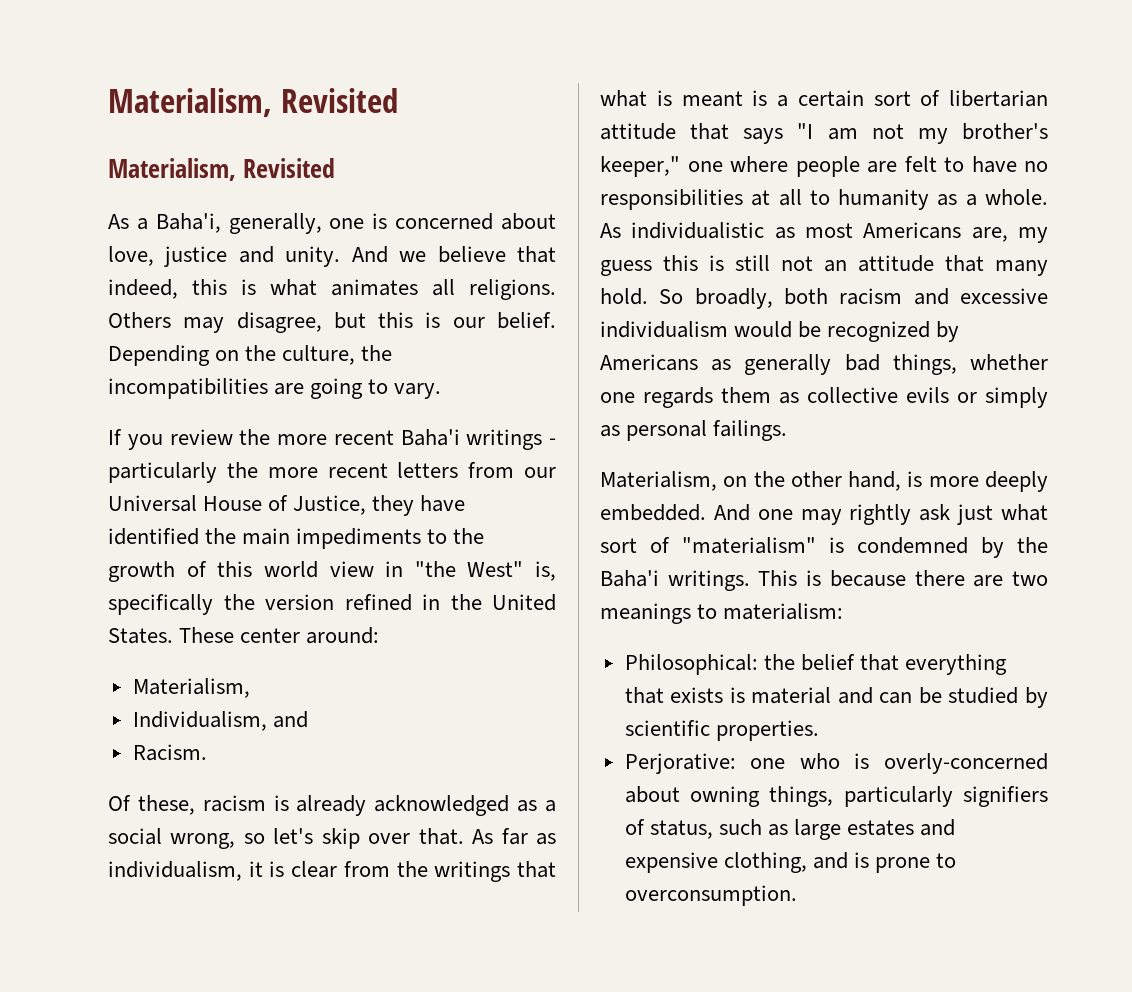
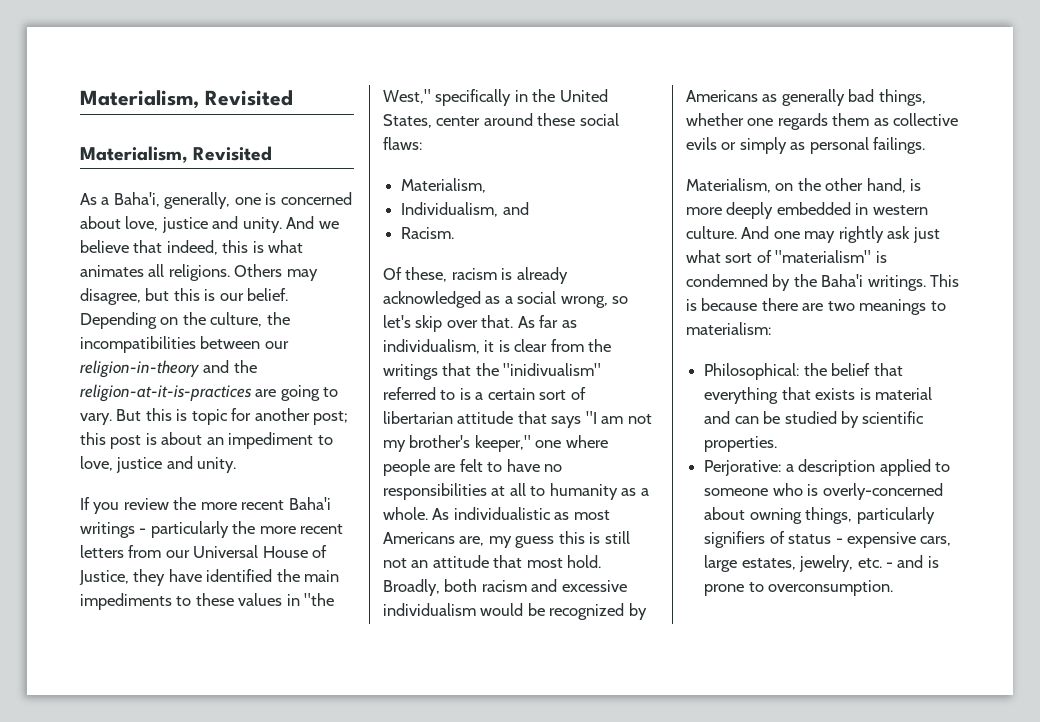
- Depending on the culture, the incompatibilities are going to vary.
+ Depending on the culture, the incompatibilities between our religion-in-theory and the religion-at-it-is-practices are going to vary. But this is topic for another post; this post is about an impediment to love, justice and unity.
- If you review the more recent Baha'i writings - particularly the more recent letters from our Universal House of Justice, they have identified the main impediments to the growth of this world view in "the West" is, specifically the version refined in the United States. These center around:
+ If you review the more recent Baha'i writings - particularly the more recent letters from our Universal House of Justice, they have identified the main impediments to these values in "the West," specifically in the United States, center around these social flaws:
- As far as individualism, it is clear from the writings that what is meant is a certain sort of libertarian attitude that says "I am not my brother's keeper," one where people are felt to have no responsibilities at all to humanity as a whole.
+ As far as individualism, it is clear from the writings that the "inidivualism" referred to is a certain sort of libertarian attitude that says "I am not my brother's keeper," one where people are felt to have no responsibilities at all to humanity as a whole.
- As individualistic as most Americans are, my guess this is still not an attitude that many hold. So broadly, both racism and excessive individualism would be recognized by Americans as generally bad things, whether one regards them as collective evils or simply as personal failings.
+ As individualistic as most Americans are, my guess this is still not an attitude that most hold. Broadly, both racism and excessive individualism would be recognized by Americans as generally bad things, whether one regards them as collective evils or simply as personal failings.
- Materialism, on the other hand, is more deeply embedded.
+ Materialism, on the other hand, is more deeply embedded in western culture.
- Perjorative: one who is overly-concerned about owning things, particularly signifiers of status, such as large estates and expensive clothing, and is prone to overconsumption.
+ Perjorative: a description applied to someone who is overly-concerned about owning things, particularly signifiers of status - expensive cars, large estates, jewelry, etc. - and is prone to overconsumption.

